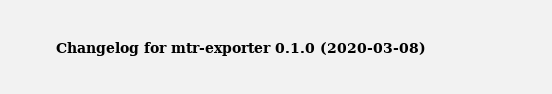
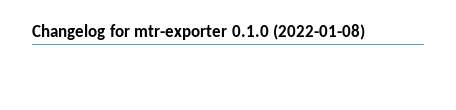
- Changelog for mtr-exporter 0.1.0 (2020-03-08)
+ Changelog for mtr-exporter 0.1.0 (2022-01-08)

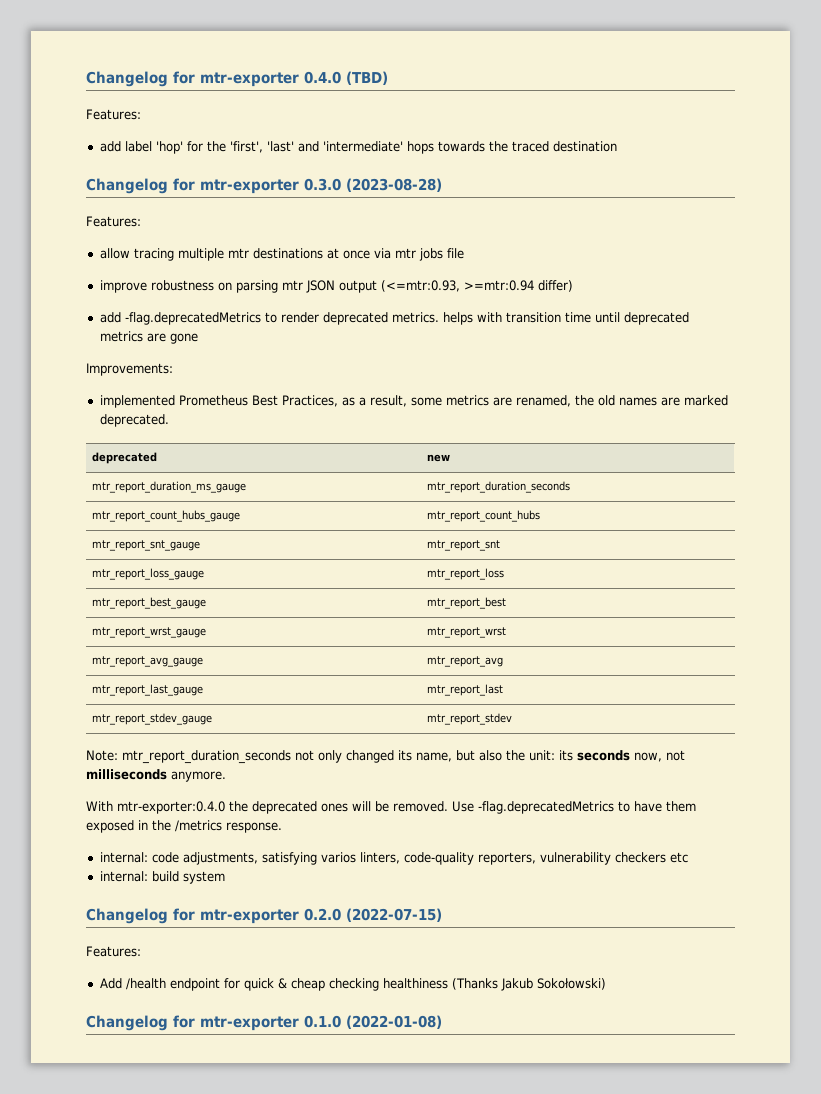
+ Changelog for mtr-exporter 0.4.0 (TBD)
+ Features:
+ add label 'hop' for the 'first', 'last' and 'intermediate' hops towards the traced destination
+ Changelog for mtr-exporter 0.3.0 (2023-08-28)
+ Features:
+ allow tracing multiple mtr destinations at once via mtr jobs file
+ improve robustness on parsing mtr JSON output (<=mtr:0.93, >=mtr:0.94 differ)
+ add -flag.deprecatedMetrics to render deprecated metrics. helps with transition time until deprecated metrics are gone
+ Improvements:
+ implemented Prometheus Best Practices, as a result, some metrics are renamed, the old names are marked deprecated.
+ deprecated | new
+ mtr_report_duration_ms_gauge | mtr_report_duration_seconds
+ mtr_report_count_hubs_gauge | mtr_report_count_hubs
+ mtr_report_snt_gauge | mtr_report_snt
+ mtr_report_loss_gauge | mtr_report_loss
+ mtr_report_best_gauge | mtr_report_best
+ mtr_report_wrst_gauge | mtr_report_wrst
+ mtr_report_avg_gauge | mtr_report_avg
+ mtr_report_last_gauge | mtr_report_last
+ mtr_report_stdev_gauge | mtr_report_stdev
+ Note: mtr_report_duration_seconds not only changed its name, but also the unit: its seconds now, not milliseconds anymore.
+ With mtr-exporter:0.4.0 the deprecated ones will be removed. Use -flag.deprecatedMetrics to have them exposed in the /metrics response.
+ internal: code adjustments, satisfying varios linters, code-quality reporters, vulnerability checkers etc
+ internal: build system
+ Changelog for mtr-exporter 0.2.0 (2022-07-15)
+ Features:
+ Add /health endpoint for quick & cheap checking healthiness (Thanks Jakub Sokołowski)

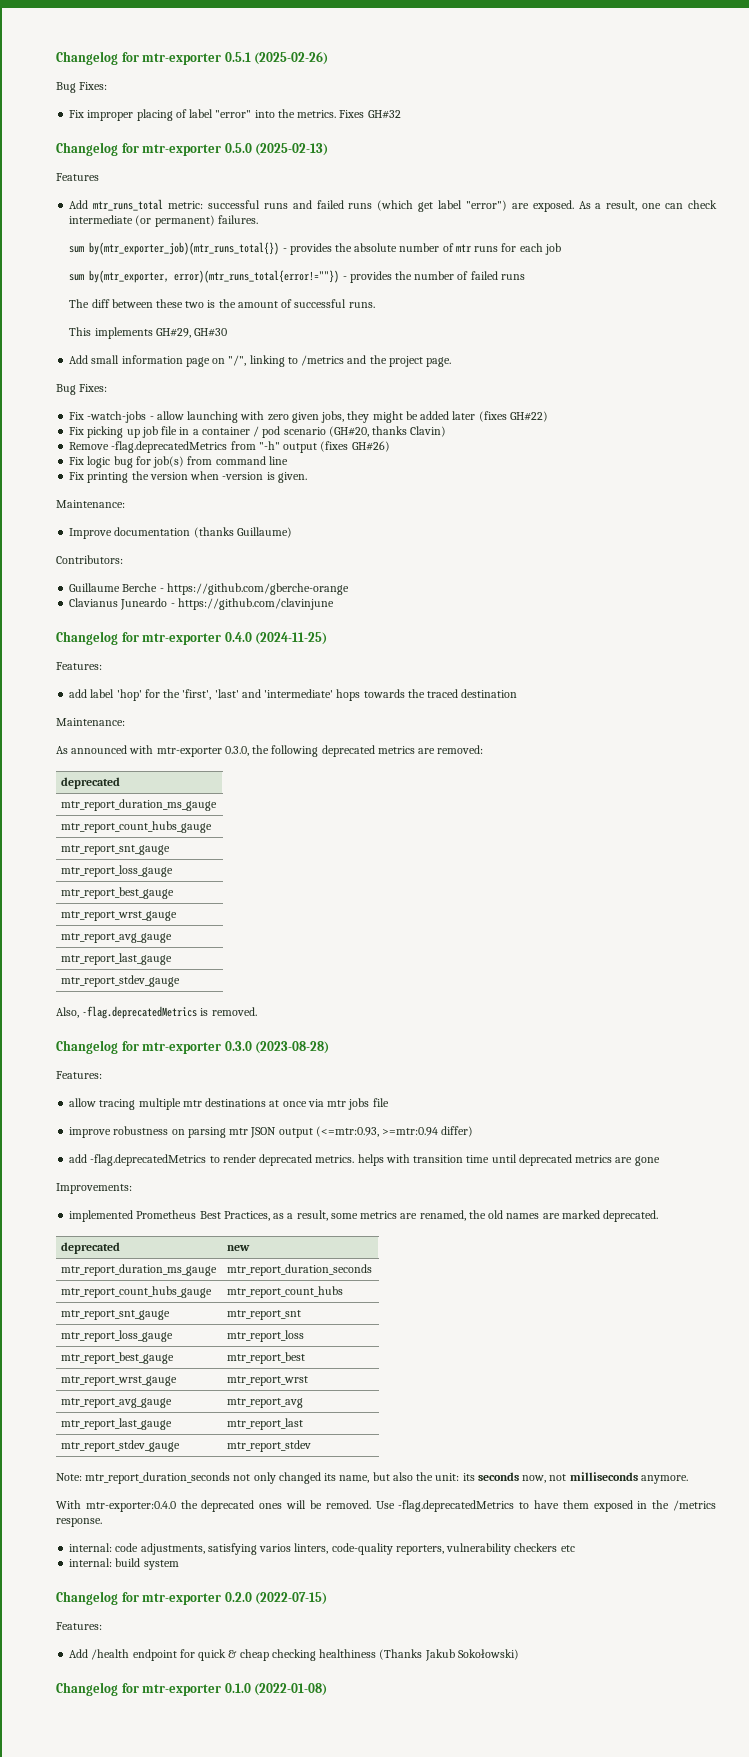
- Changelog for mtr-exporter 0.4.0 (TBD)
+ Changelog for mtr-exporter 0.5.1 (2025-02-26)
+ Bug Fixes:
+ Fix improper placing of label "error" into the metrics. Fixes GH#32
+ Changelog for mtr-exporter 0.5.0 (2025-02-13)
+ Features
+ Add mtr_runs_total metric: successful runs and failed runs (which get label "error") are exposed. As a result, one can check intermediate (or permanent) failures.
+ sum by(mtr_exporter_job)(mtr_runs_total{}) - provides the absolute number of mtr runs for each job
+ sum by(mtr_exporter, error)(mtr_runs_total{error!=""}) - provides the number of failed runs
+ The diff between these two is the amount of successful runs.
+ This implements GH#29, GH#30
+ Add small information page on "/", linking to /metrics and the project page.
+ Bug Fixes:
+ Fix -watch-jobs - allow launching with zero given jobs, they might be added later (fixes GH#22)
+ Fix picking up job file in a container / pod scenario (GH#20, thanks Clavin)
+ Remove -flag.deprecatedMetrics from "-h" output (fixes GH#26)
+ Fix logic bug for job(s) from command line
+ Fix printing the version when -version is given.
+ Maintenance:
+ Improve documentation (thanks Guillaume)
+ Contributors:
+ Guillaume Berche - https://github.com/gberche-orange
+ Clavianus Juneardo - https://github.com/clavinjune
+ Changelog for mtr-exporter 0.4.0 (2024-11-25)
  add label 'hop' for the 'first', 'last' and 'intermediate' hops towards the traced destination
+ Maintenance:
+ As announced with mtr-exporter 0.3.0, the following deprecated metrics are removed:
+ deprecated
+ mtr_report_duration_ms_gauge
+ mtr_report_count_hubs_gauge
+ mtr_report_snt_gauge
+ mtr_report_loss_gauge
+ mtr_report_best_gauge
+ mtr_report_wrst_gauge
+ mtr_report_avg_gauge
+ mtr_report_last_gauge
+ mtr_report_stdev_gauge
+ Also, -flag.deprecatedMetrics is removed.

